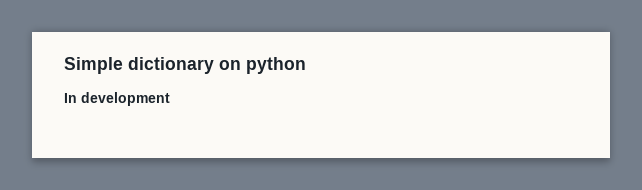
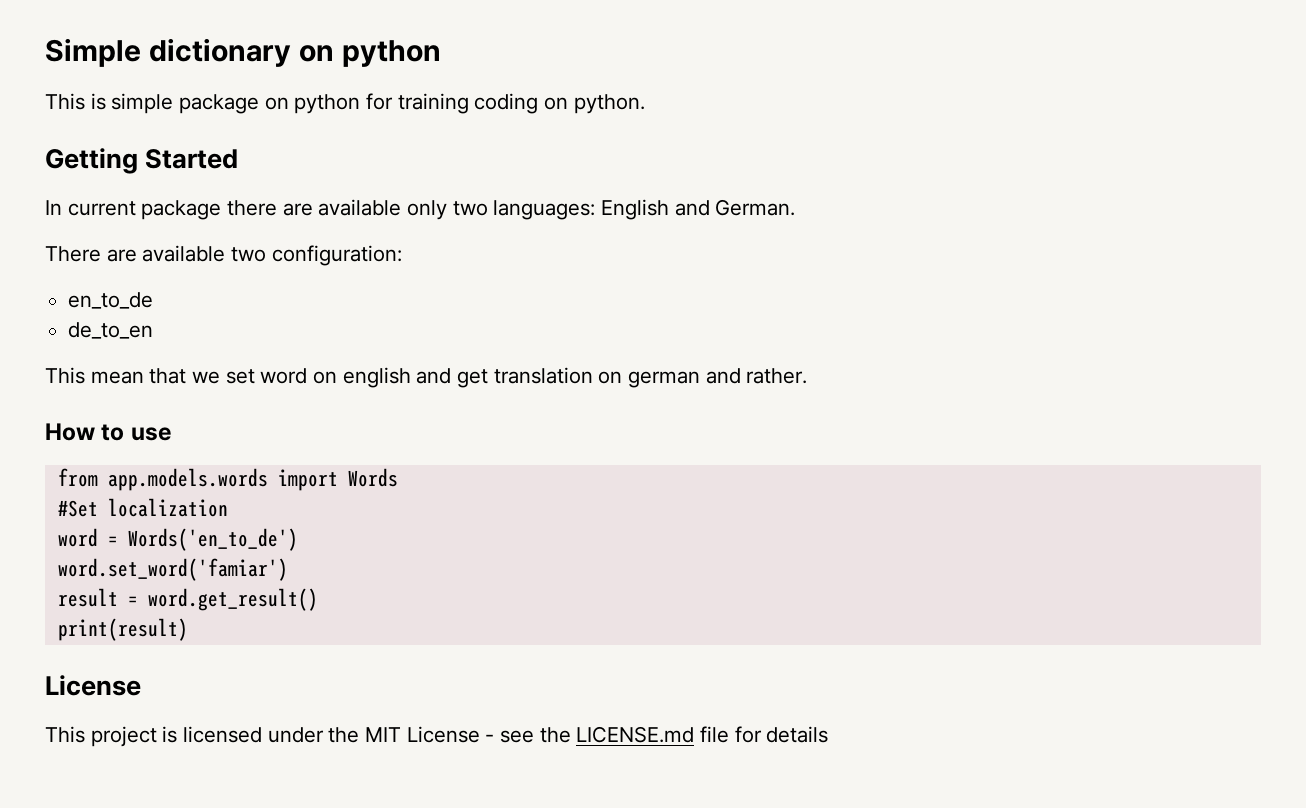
- In development
+ This is simple package on python for training coding on python.
+ Getting Started
+ In current package there are available only two languages: English and German.
+ There are available two configuration:
+ en_to_de
+ de_to_en
+ This mean that we set word on english and get translation on german and rather.
+ How to use
+ from app.models.words import Words
+ #Set localization
+ word = Words('en_to_de')
+ word.set_word('famiar')
+ result = word.get_result()
+ print(result)
+ License
+ This project is licensed under the MIT License - see the LICENSE.md file for details

